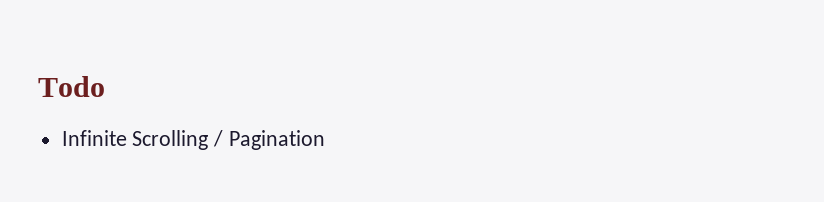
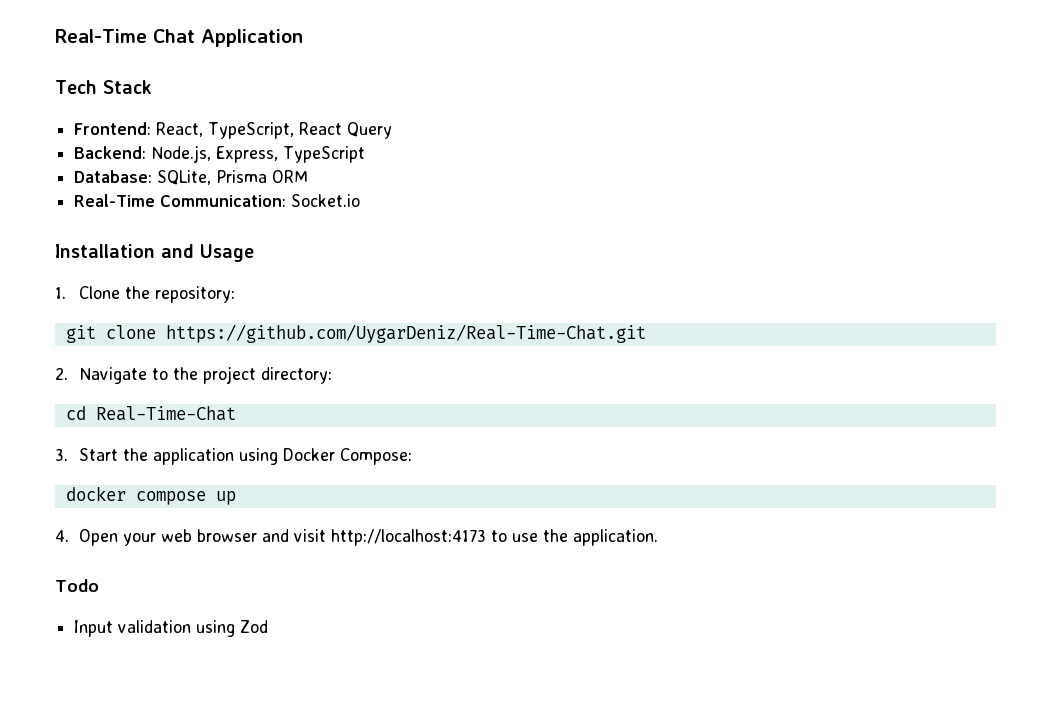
+ Real-Time Chat Application
+ Tech Stack
+ Frontend: React, TypeScript, React Query
+ Backend: Node.js, Express, TypeScript
+ Database: SQLite, Prisma ORM
+ Real-Time Communication: Socket.io
+ Installation and Usage
+ 1. Clone the repository:
+ git clone https://github.com/UygarDeniz/Real-Time-Chat.git
+ 2. Navigate to the project directory:
+ cd Real-Time-Chat
+ 3. Start the application using Docker Compose:
+ docker compose up
+ 4. Open your web browser and visit http://localhost:4173 to use the application.
  Todo
- Infinite Scrolling / Pagination
+ Input validation using Zod

